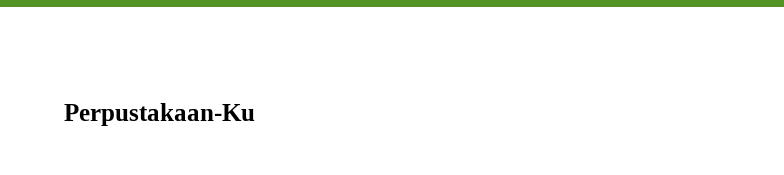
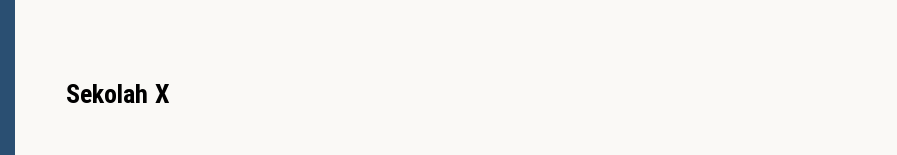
- Perpustakaan-Ku
+ Sekolah X

